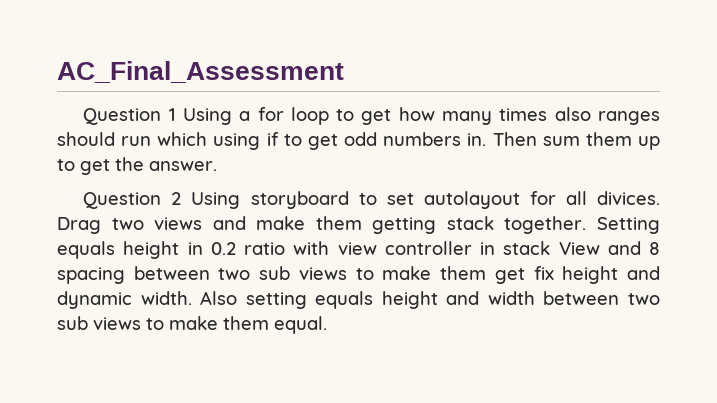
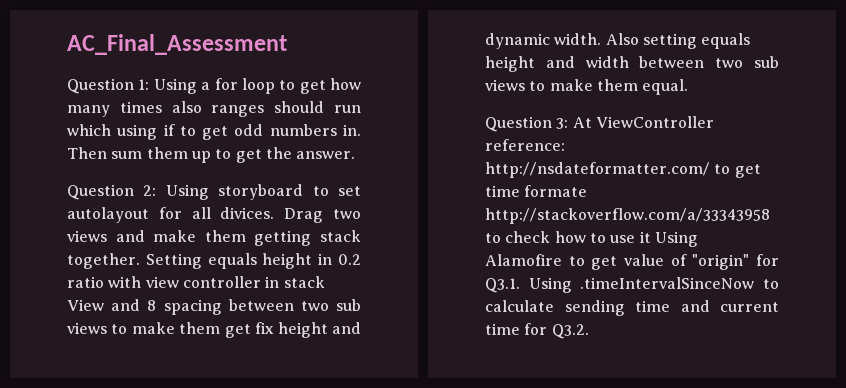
- Question 1 Using a for loop to get how many times also ranges should run which using if to get odd numbers in.
+ Question 1: Using a for loop to get how many times also ranges should run which using if to get odd numbers in.
- Question 2 Using storyboard to set autolayout for all divices.
+ Question 2: Using storyboard to set autolayout for all divices.
+ Question 3: At ViewController reference: http://nsdateformatter.com/ to get time formate http://stackoverflow.com/a/33343958 to check how to use it Using Alamofire to get value of "origin" for Q3.1. Using .timeIntervalSinceNow to calculate sending time and current time for Q3.2.

